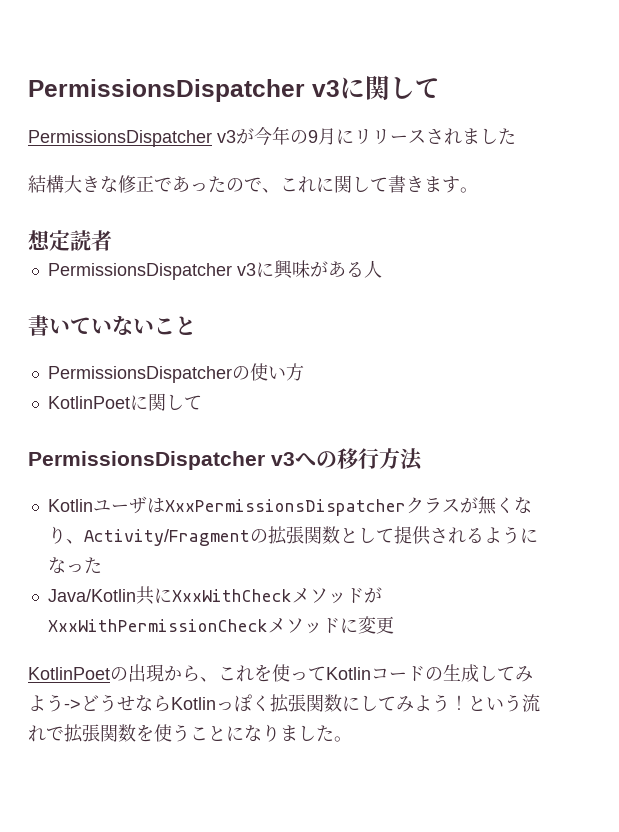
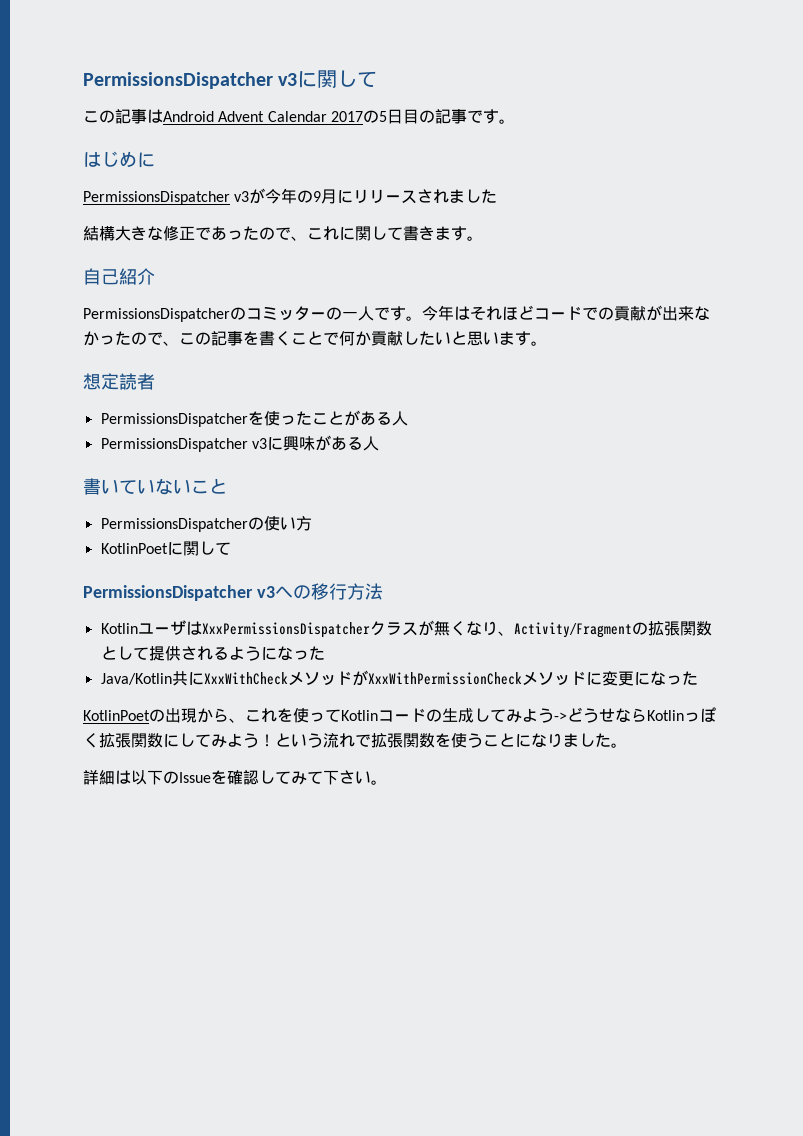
+ この記事はAndroid Advent Calendar 2017の5日目の記事です。
+ はじめに
+ 自己紹介
+ PermissionsDispatcherのコミッターの一人です。今年はそれほどコードでの貢献が出来なかったので、この記事を書くことで何か貢献したいと思います。
  想定読者
+ PermissionsDispatcherを使ったことがある人
- Java/Kotlin共にXxxWithCheckメソッドがXxxWithPermissionCheckメソッドに変更
+ Java/Kotlin共にXxxWithCheckメソッドがXxxWithPermissionCheckメソッドに変更になった
+ 詳細は以下のIssueを確認してみて下さい。

